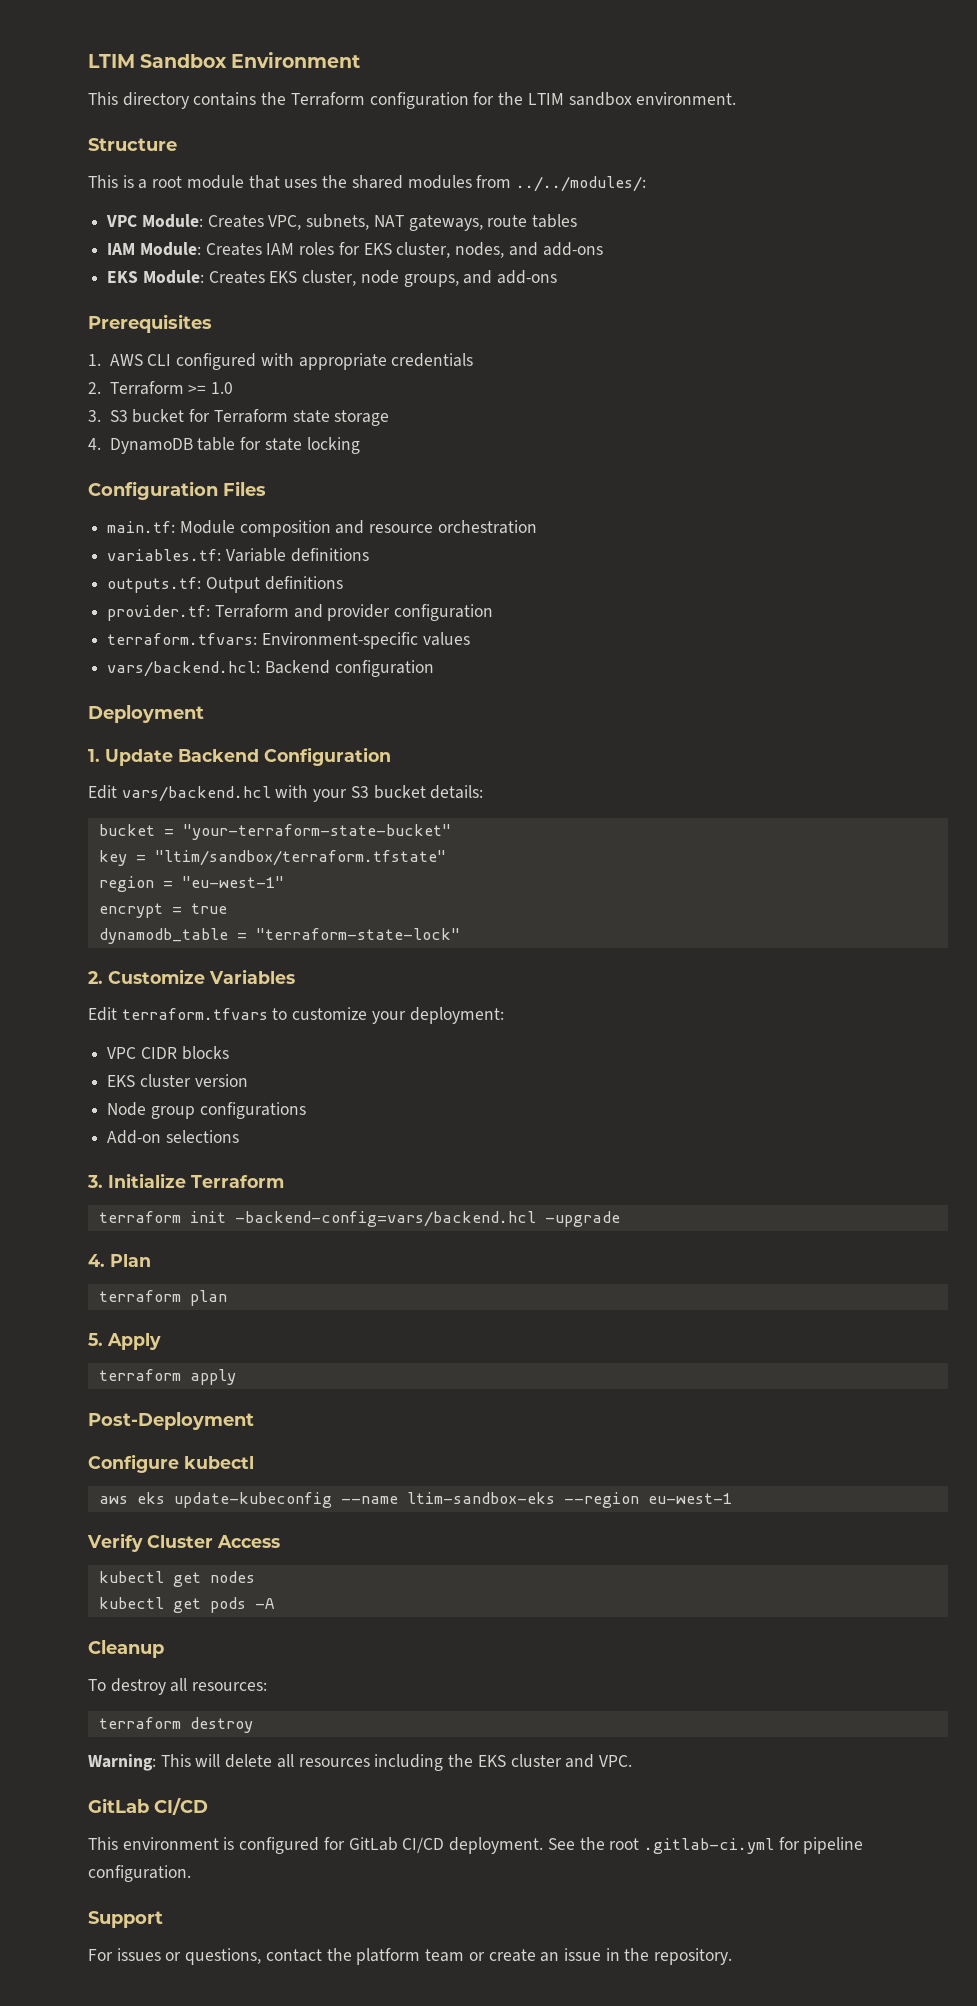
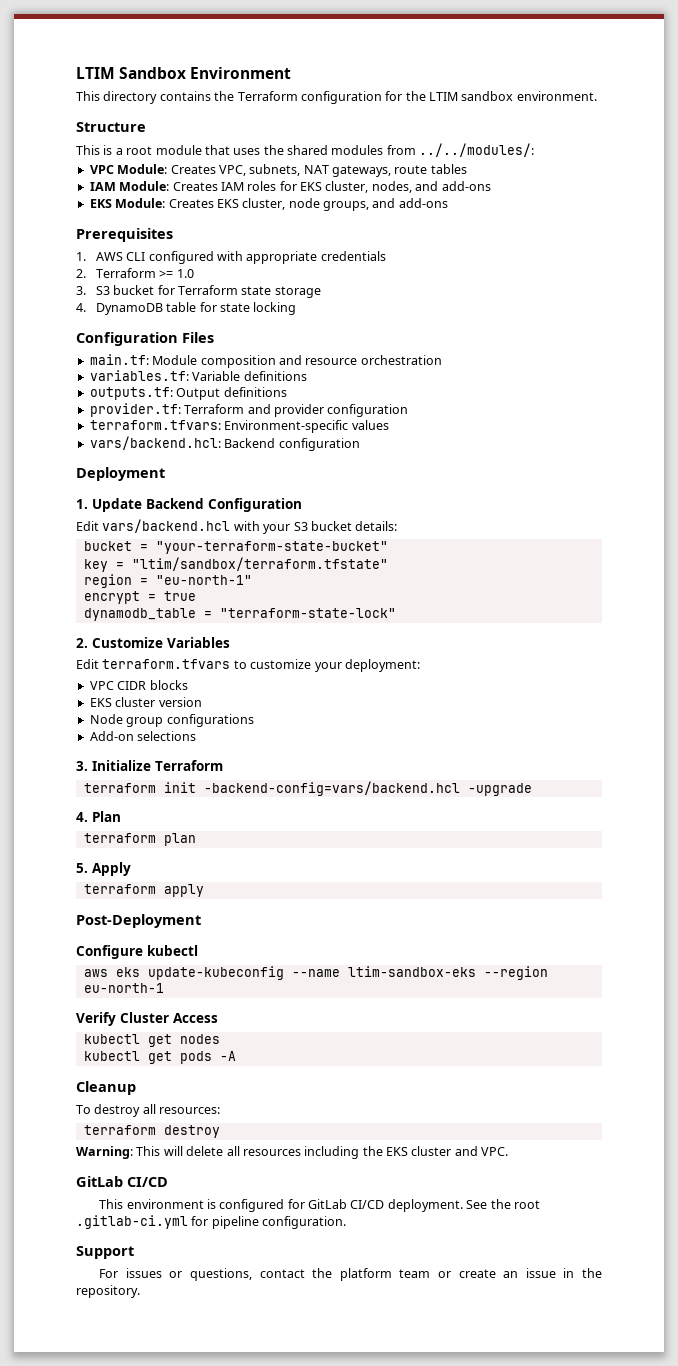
- region = "eu-west-1"
+ region = "eu-north-1"
- aws eks update-kubeconfig --name ltim-sandbox-eks --region eu-west-1
+ aws eks update-kubeconfig --name ltim-sandbox-eks --region eu-north-1

